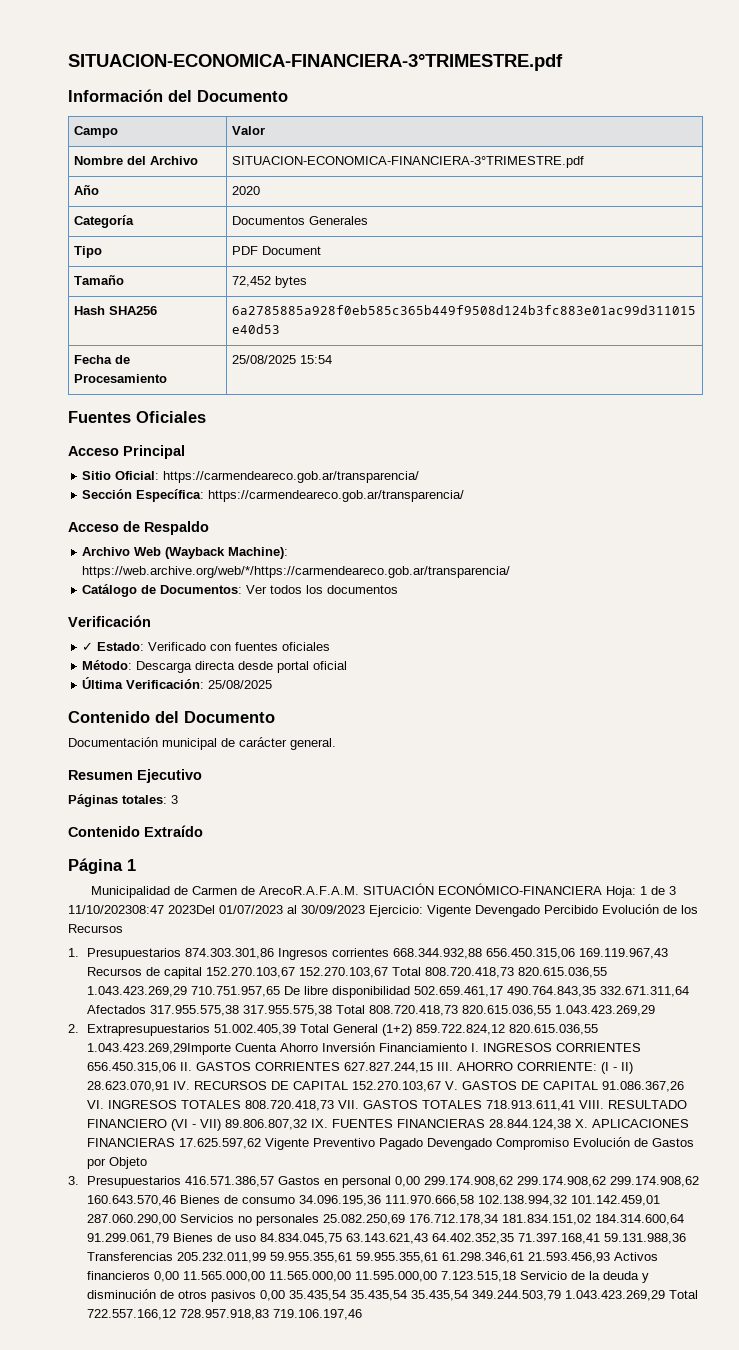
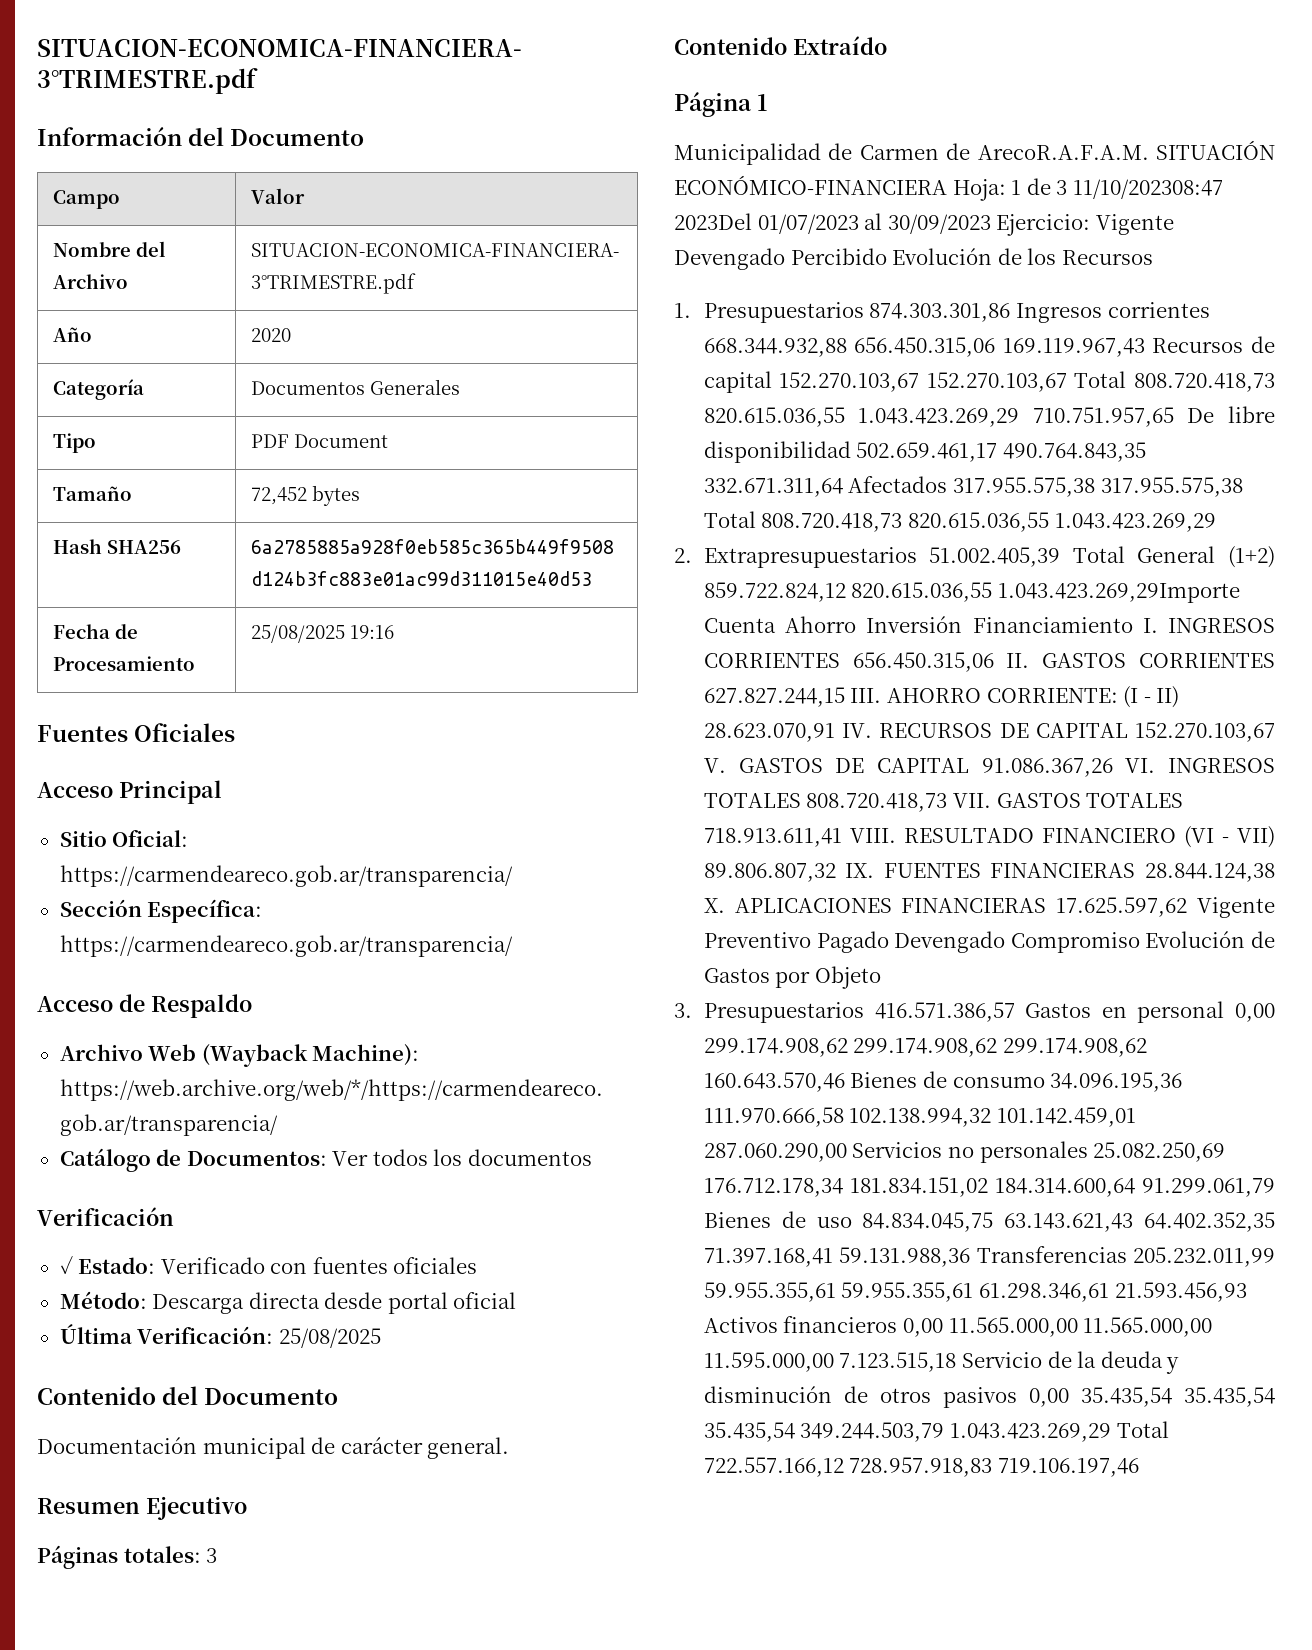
- Fecha de Procesamiento | 25/08/2025 15:54
+ Fecha de Procesamiento | 25/08/2025 19:16

